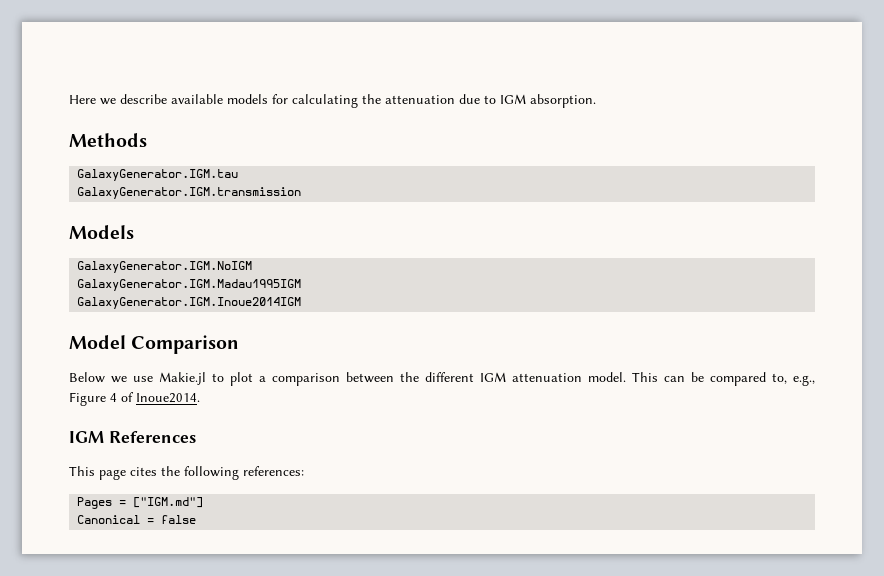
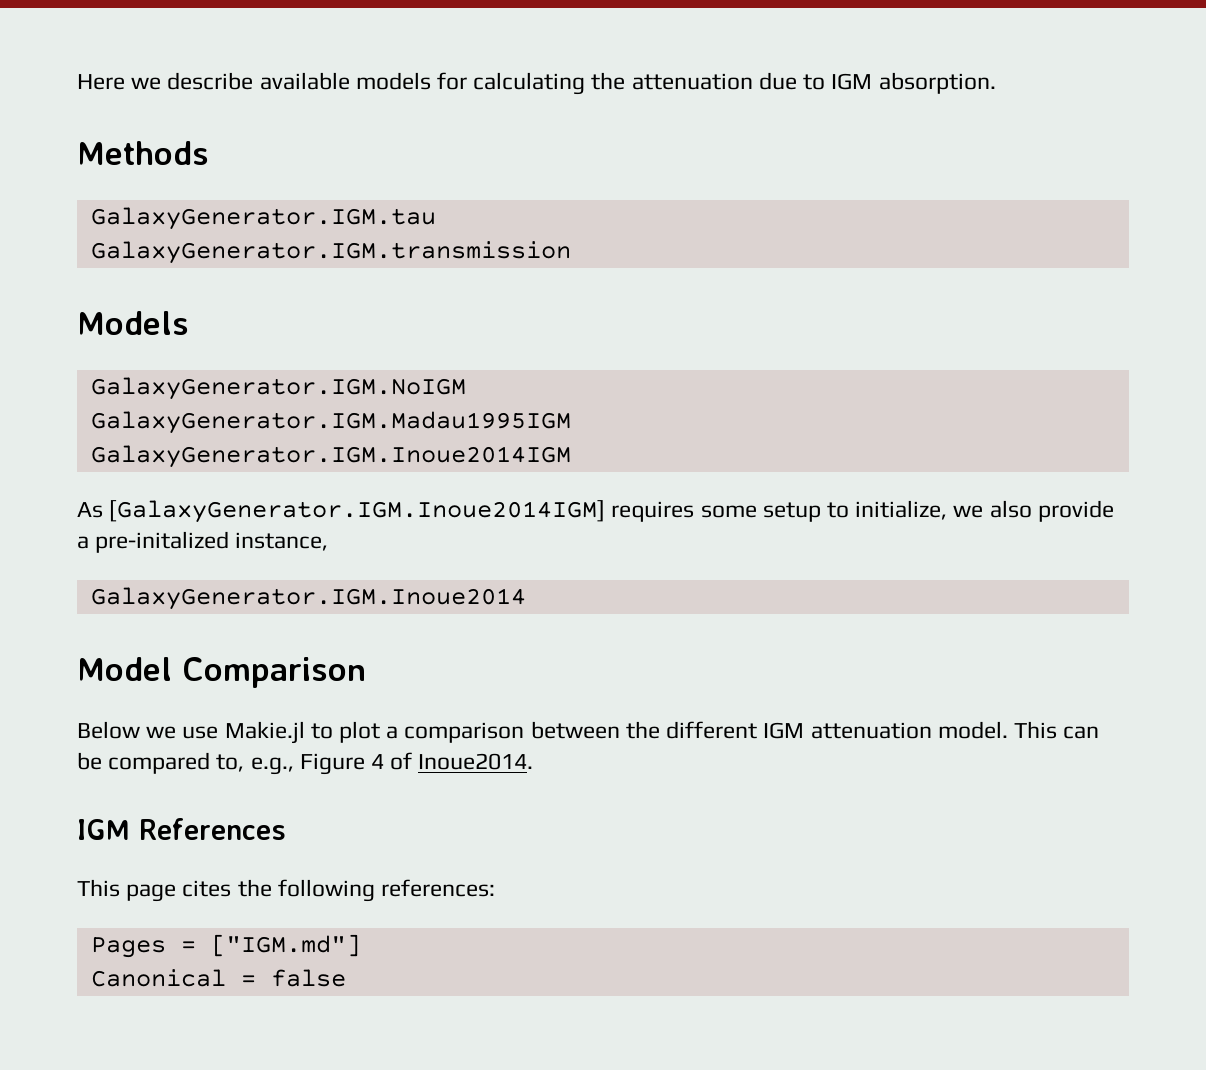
+ As [GalaxyGenerator.IGM.Inoue2014IGM] requires some setup to initialize, we also provide a pre-initalized instance,
+ GalaxyGenerator.IGM.Inoue2014

